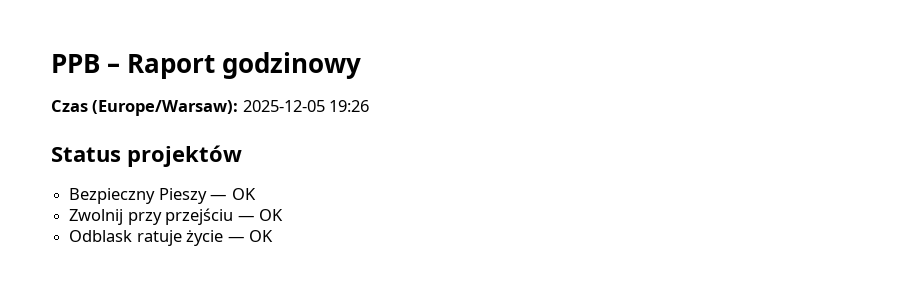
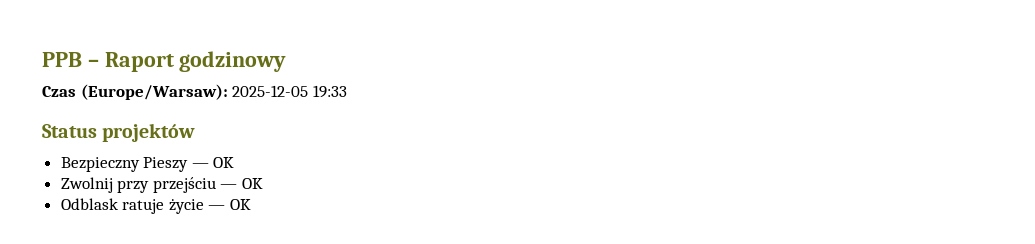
- Czas (Europe/Warsaw): 2025-12-05 19:26
+ Czas (Europe/Warsaw): 2025-12-05 19:33

